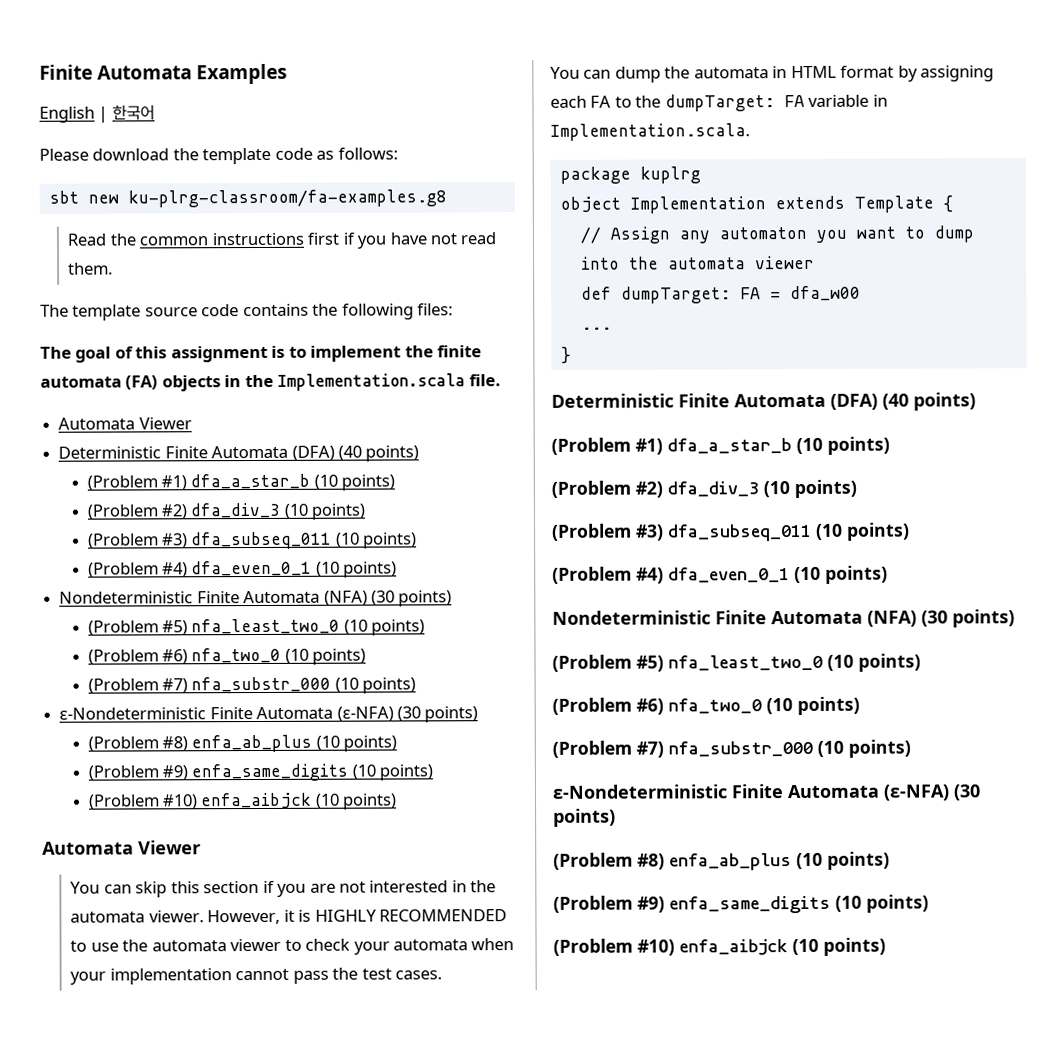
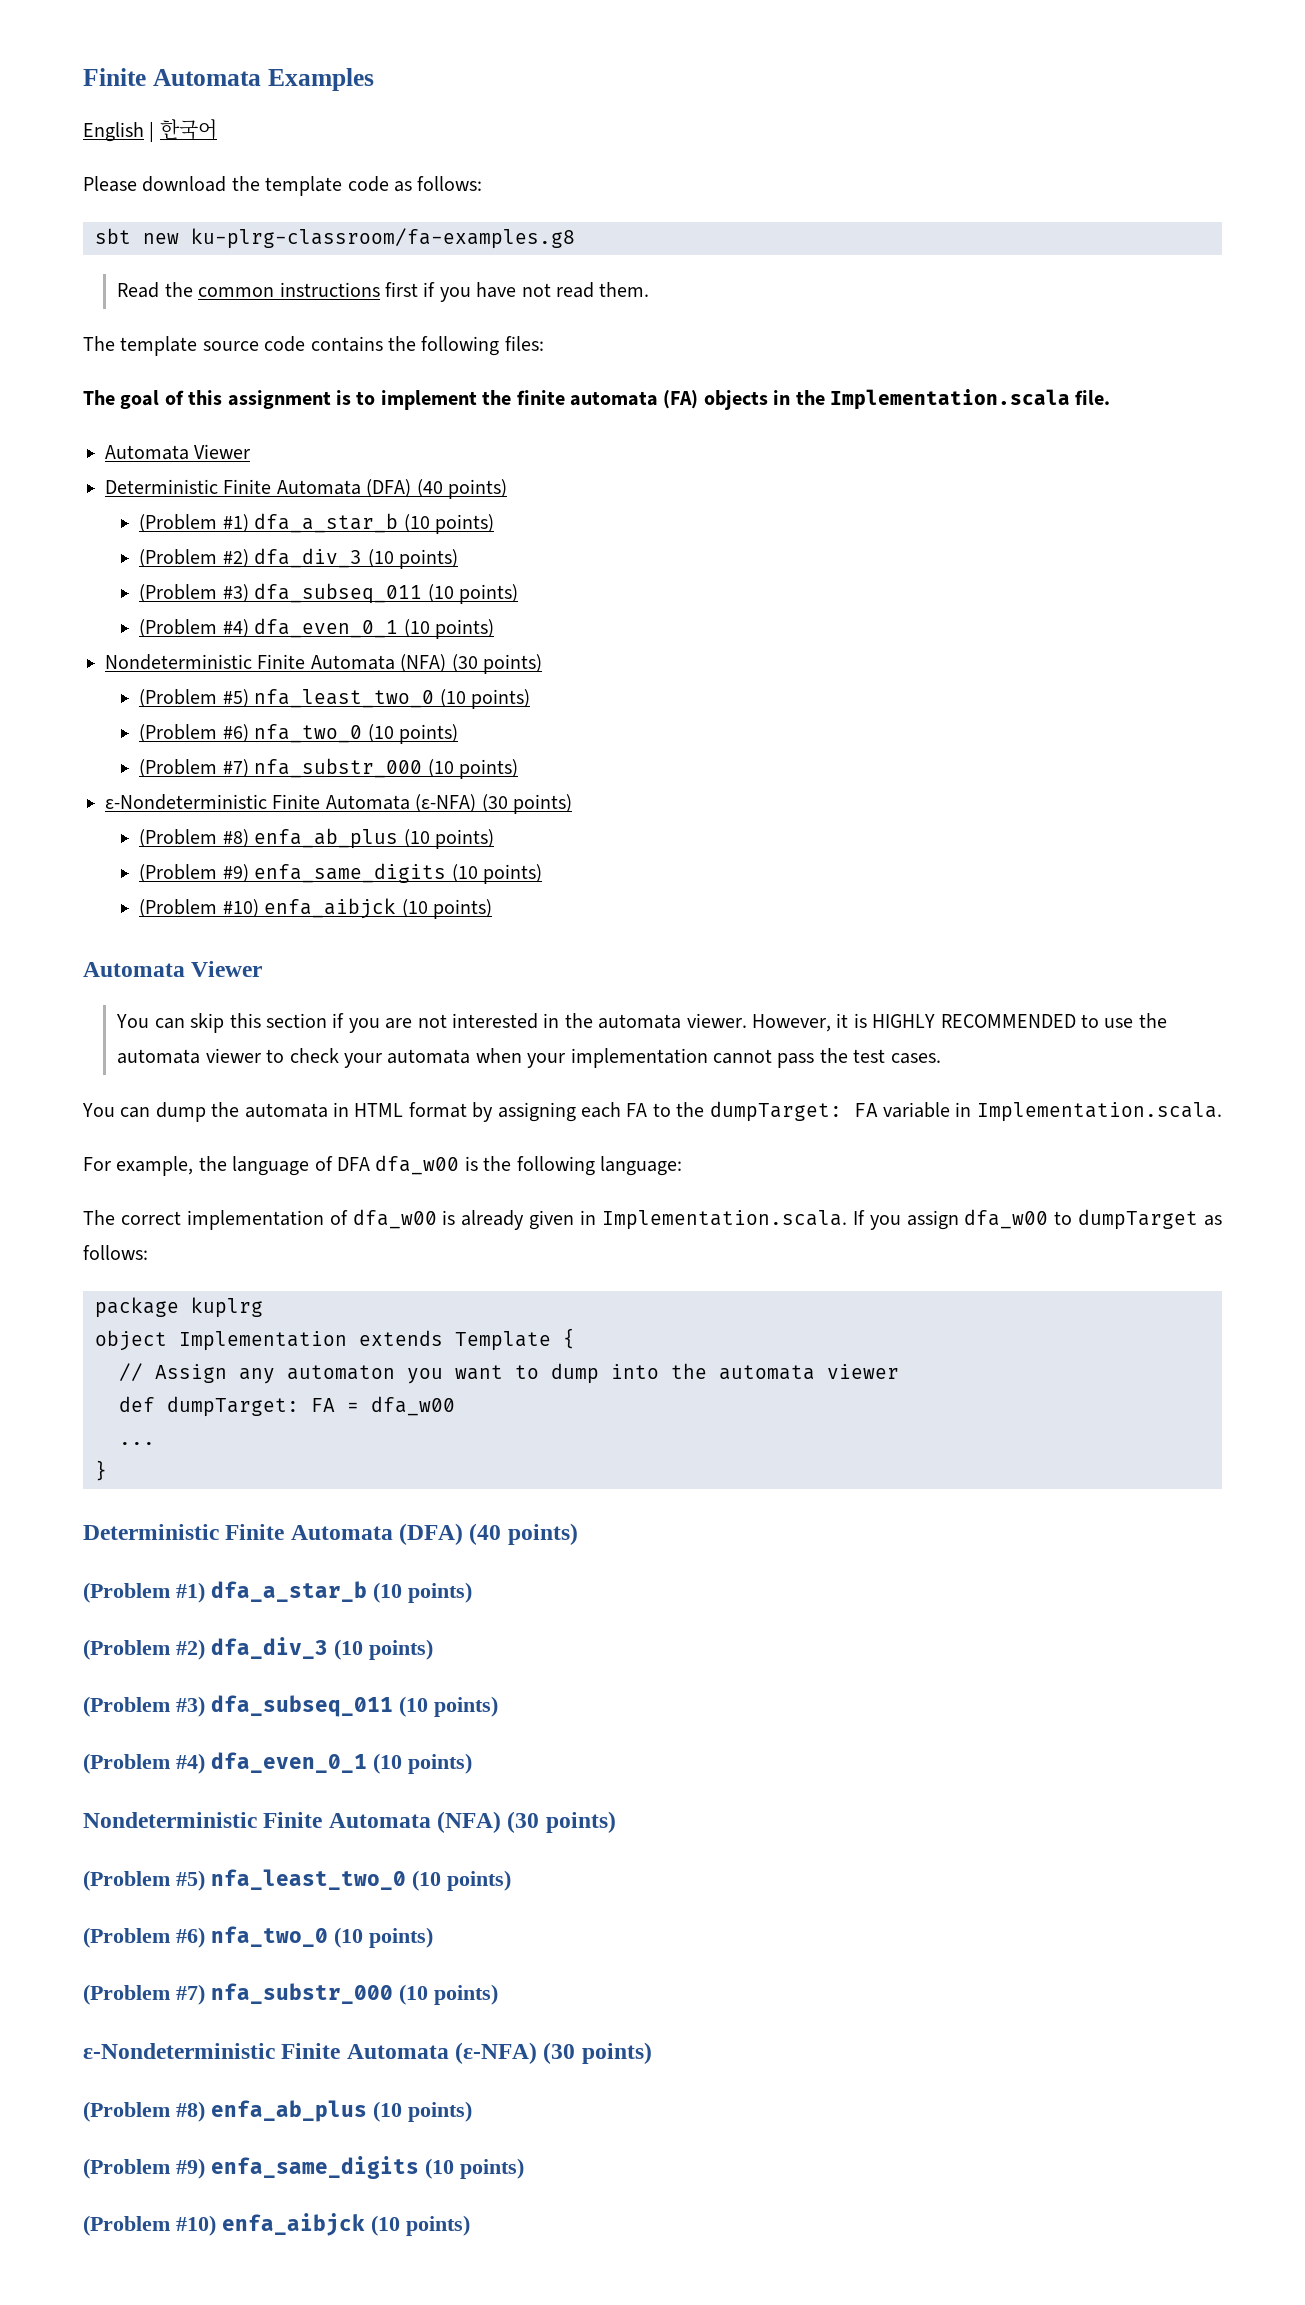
+ For example, the language of DFA dfa_w00 is the following language:
+ The correct implementation of dfa_w00 is already given in Implementation.scala. If you assign dfa_w00 to dumpTarget as follows:

